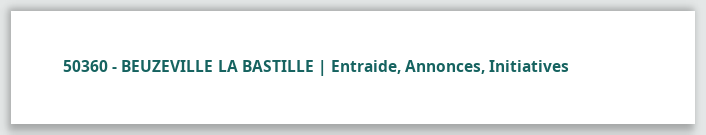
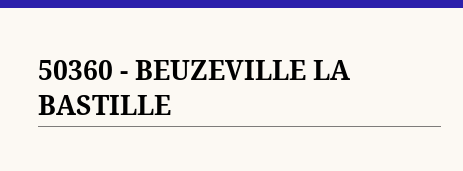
- 50360 - BEUZEVILLE LA BASTILLE | Entraide, Annonces, Initiatives
+ 50360 - BEUZEVILLE LA BASTILLE

